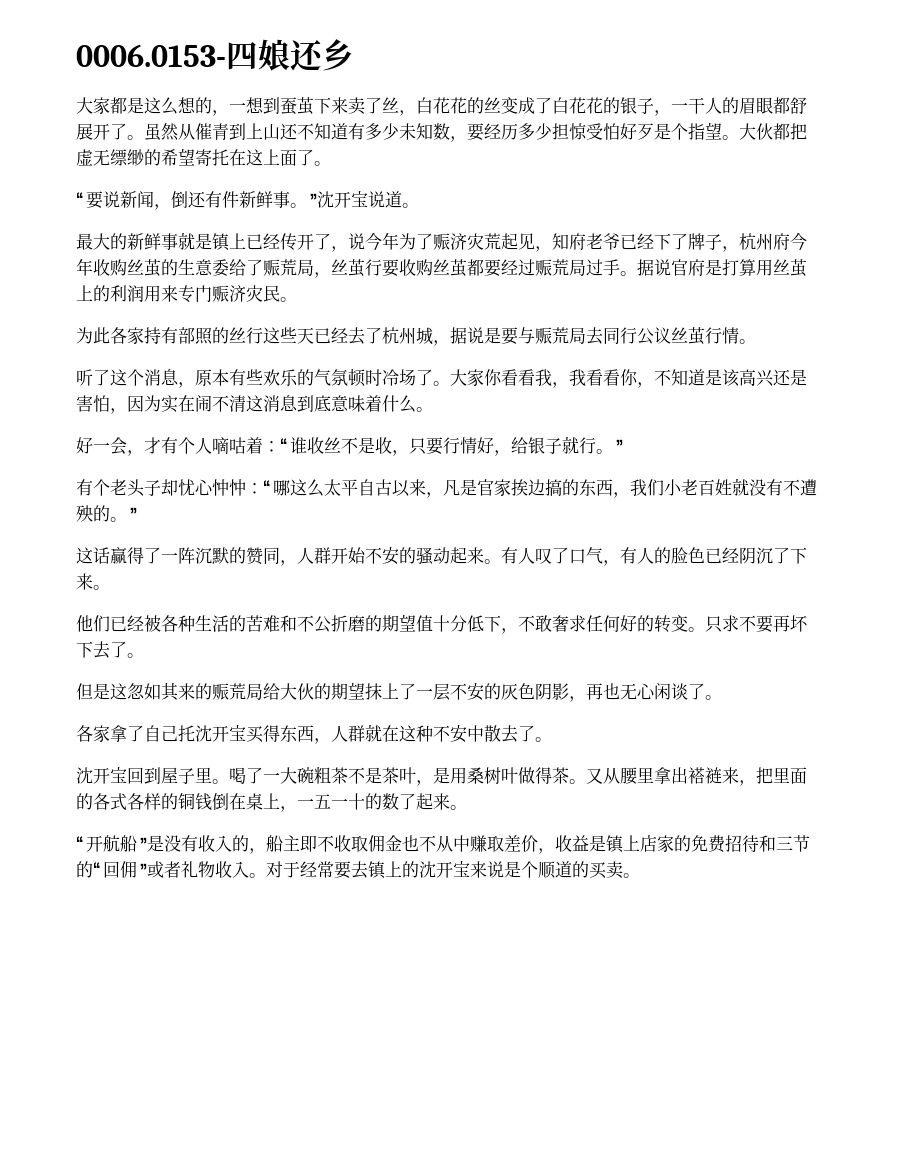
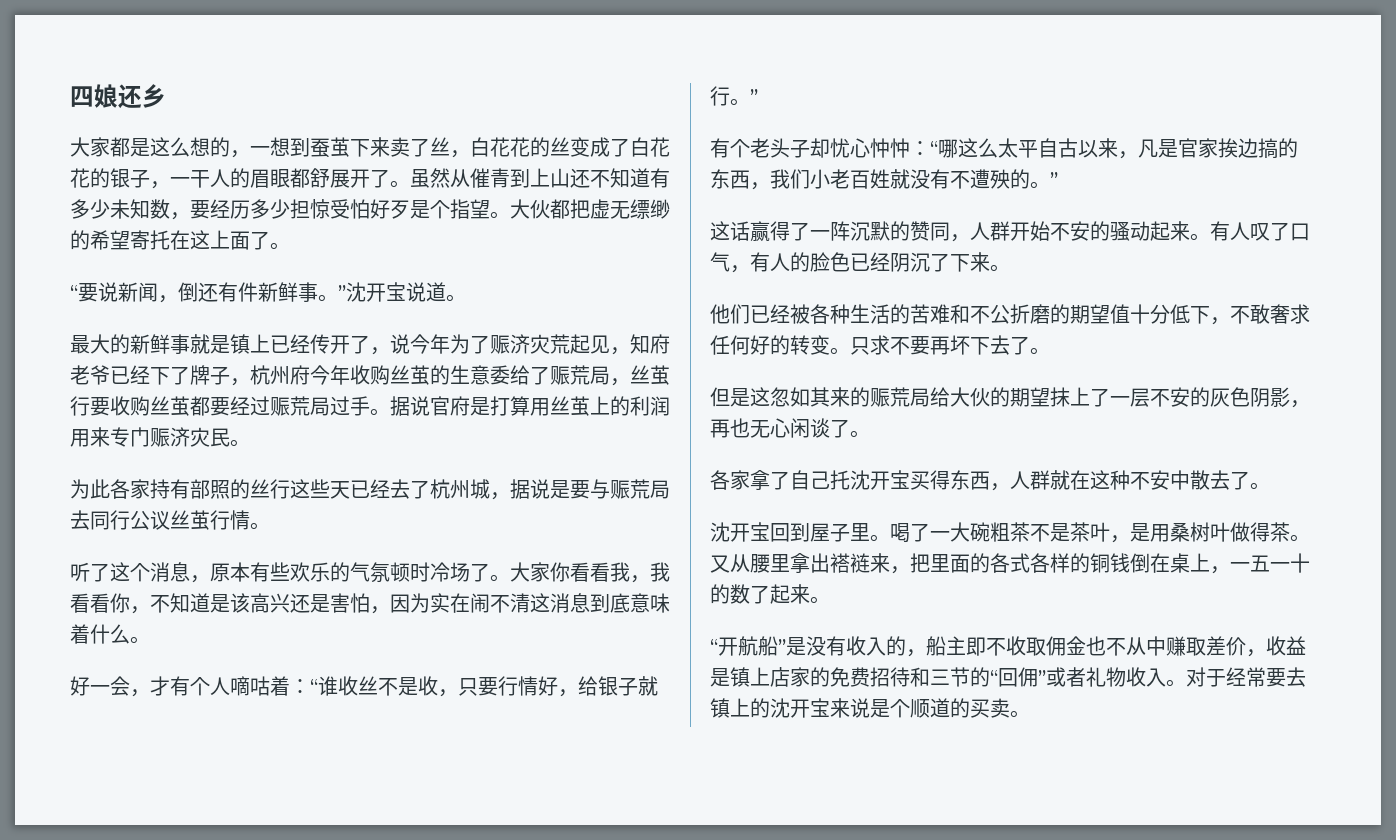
- 0006.0153-四娘还乡
+ 四娘还乡

